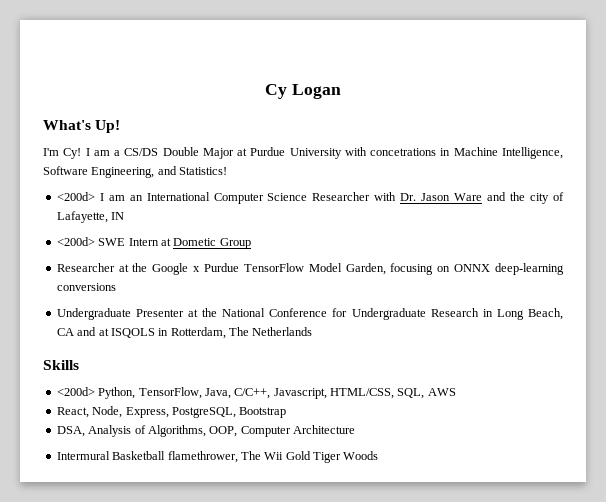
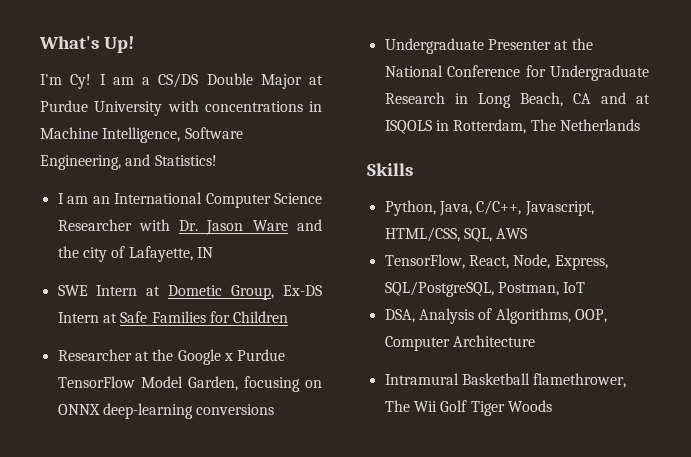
- Cy Logan
- I am a CS/DS Double Major at Purdue University with concetrations in Machine Intelligence, Software Engineering, and Statistics!
+ I am a CS/DS Double Major at Purdue University with concentrations in Machine Intelligence, Software Engineering, and Statistics!
- <200d> I am an International Computer Science Researcher with Dr. Jason Ware and the city of Lafayette, IN
+ I am an International Computer Science Researcher with Dr. Jason Ware and the city of Lafayette, IN
- <200d> SWE Intern at Dometic Group
+ SWE Intern at Dometic Group, Ex-DS Intern at Safe Families for Children
- <200d> Python, TensorFlow, Java, C/C++, Javascript, HTML/CSS, SQL, AWS
+ Python, Java, C/C++, Javascript, HTML/CSS, SQL, AWS
- React, Node, Express, PostgreSQL, Bootstrap
+ TensorFlow, React, Node, Express, SQL/PostgreSQL, Postman, IoT
- Intermural Basketball flamethrower, The Wii Gold Tiger Woods
+ Intramural Basketball flamethrower, The Wii Golf Tiger Woods

